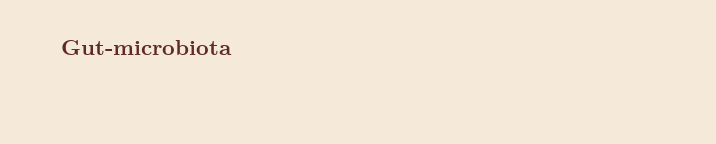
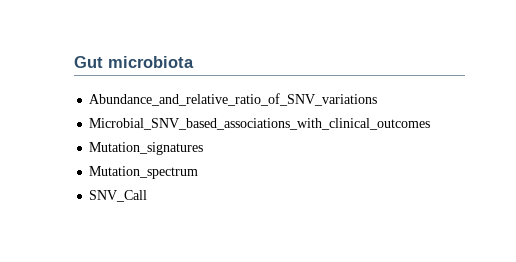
- Gut-microbiota
+ Gut microbiota
+ Abundance_and_relative_ratio_of_SNV_variations
+ Microbial_SNV_based_associations_with_clinical_outcomes
+ Mutation_signatures
+ Mutation_spectrum
+ SNV_Call

